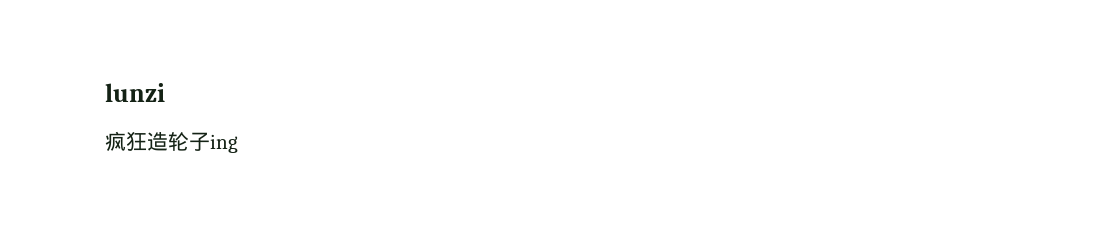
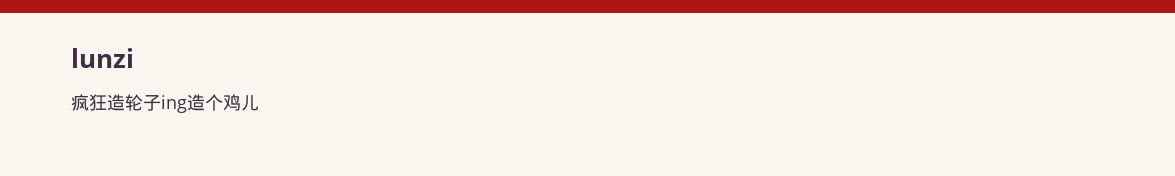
- 疯狂造轮子ing
+ 疯狂造轮子ing造个鸡儿

